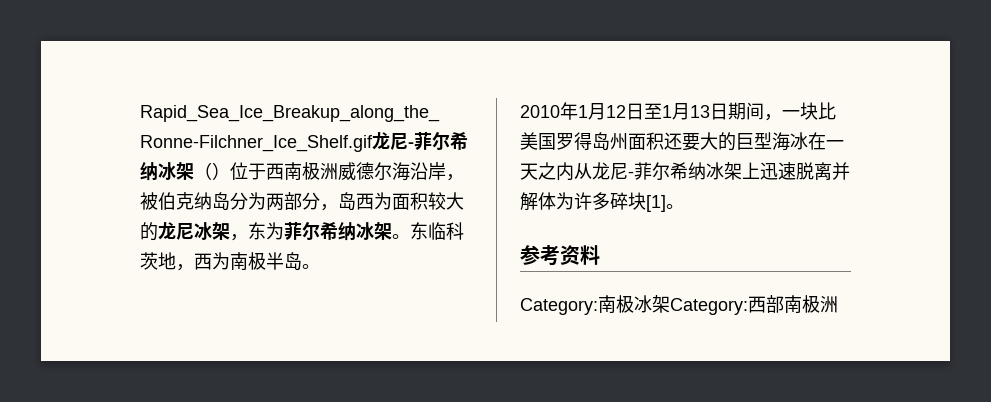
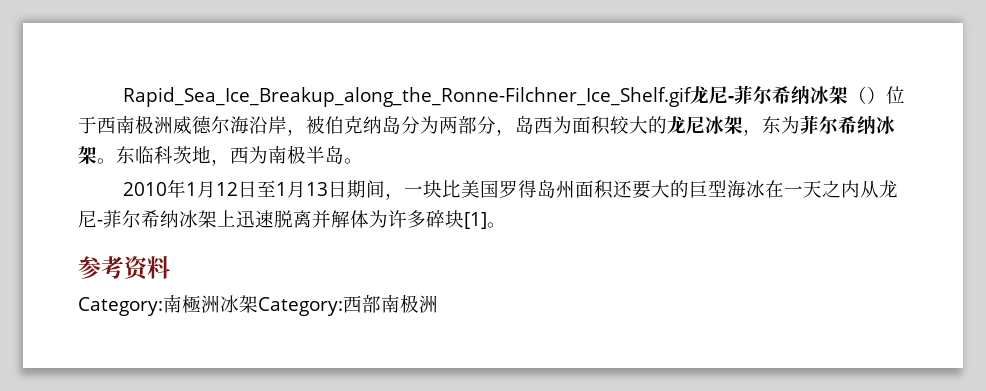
- Category:南极冰架Category:西部南极洲
+ Category:南極洲冰架Category:西部南极洲

